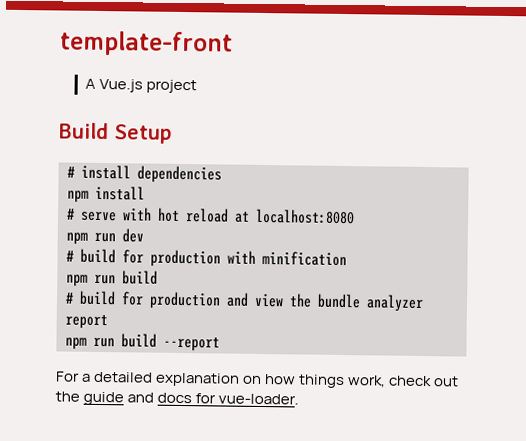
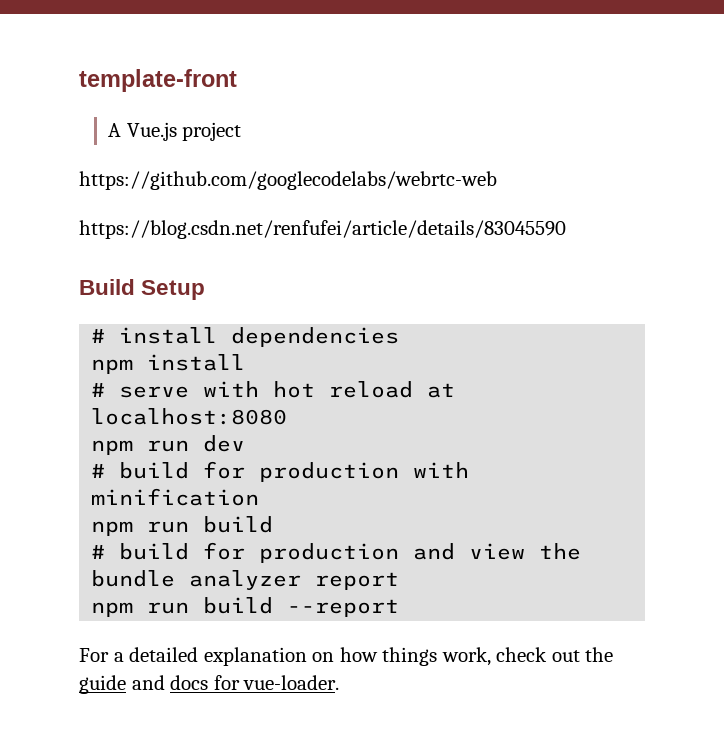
+ https://github.com/googlecodelabs/webrtc-web
+ https://blog.csdn.net/renfufei/article/details/83045590

